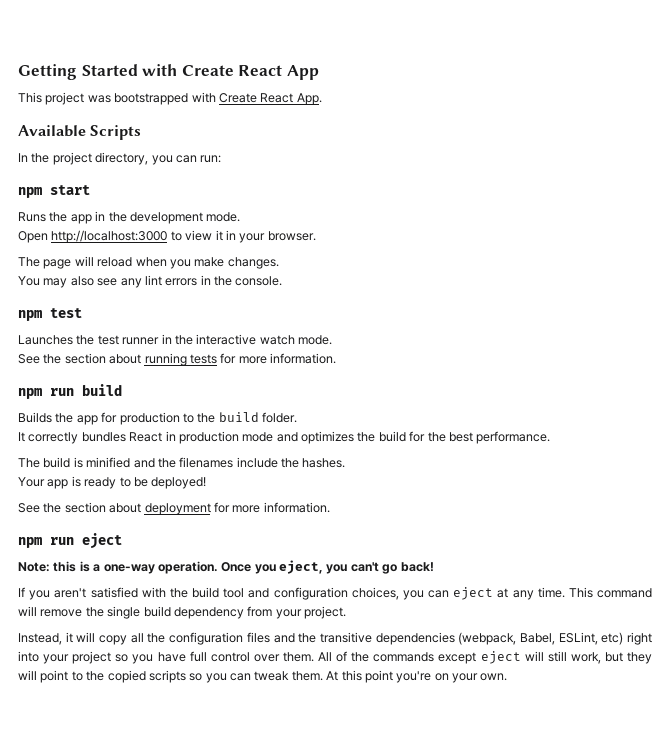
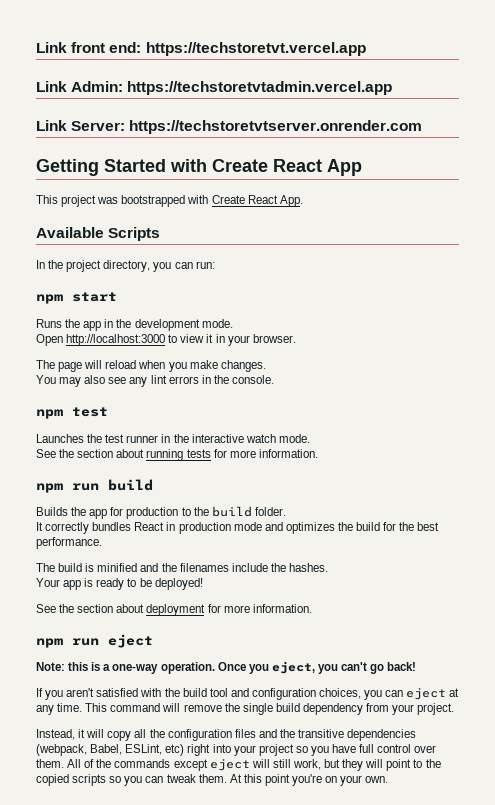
+ Link front end: https://techstoretvt.vercel.app
+ Link Admin: https://techstoretvtadmin.vercel.app
+ Link Server: https://techstoretvtserver.onrender.com

